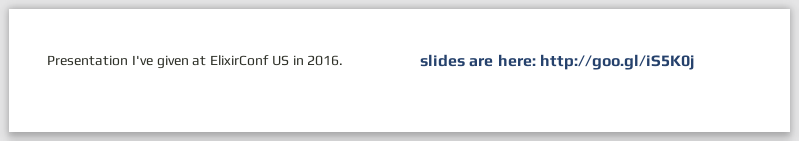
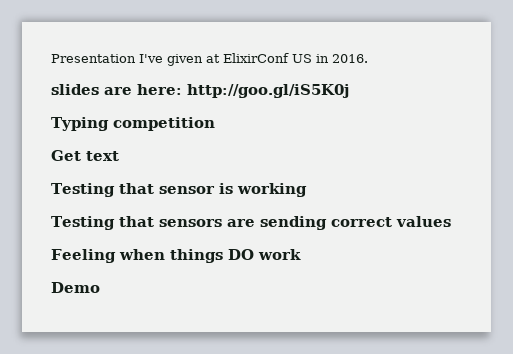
+ Typing competition
+ Get text
+ Testing that sensor is working
+ Testing that sensors are sending correct values
+ Feeling when things DO work
+ Demo

